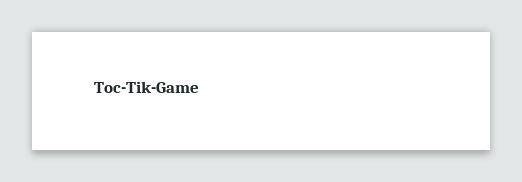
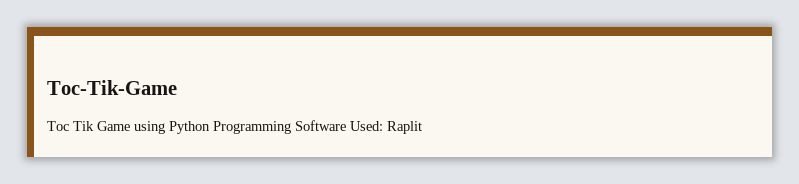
+ Toc Tik Game using Python Programming Software Used: Raplit

